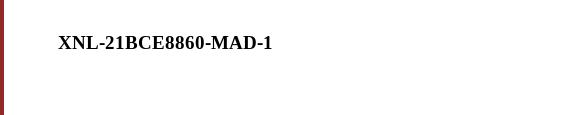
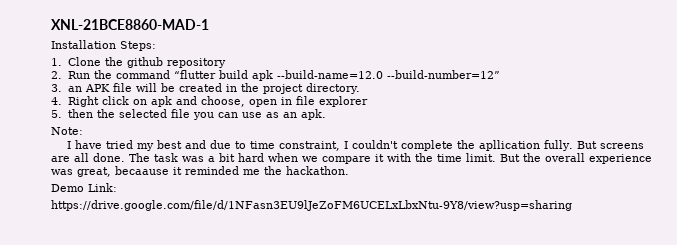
+ Installation Steps:
+ 1. Clone the github repository
+ 2. Run the command “flutter build apk --build-name=12.0 --build-number=12”
+ 3. an APK file will be created in the project directory.
+ 4. Right click on apk and choose, open in file explorer
+ 5. then the selected file you can use as an apk.
+ Note:
+ I have tried my best and due to time constraint, I couldn't complete the apllication fully. But screens are all done. The task was a bit hard when we compare it with the time limit. But the overall experience was great, becaause it reminded me the hackathon.
+ Demo Link:
+ https://drive.google.com/file/d/1NFasn3EU9lJeZoFM6UCELxLbxNtu-9Y8/view?usp=sharing

